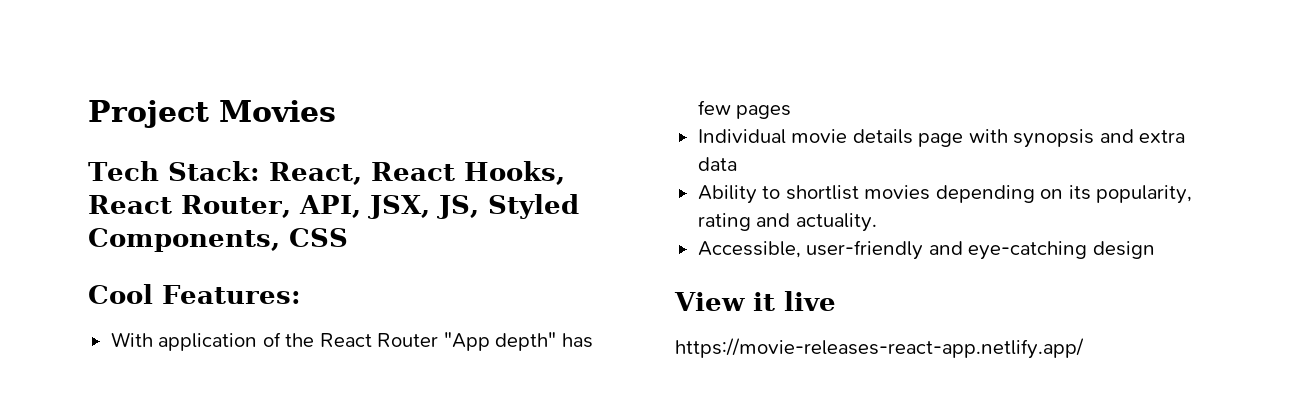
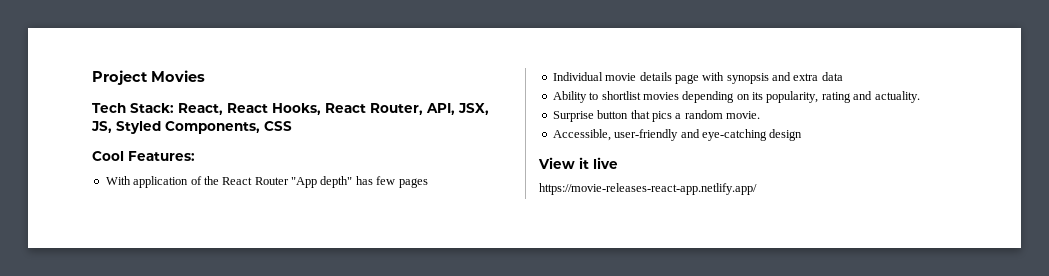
+ Surprise button that pics a random movie.

